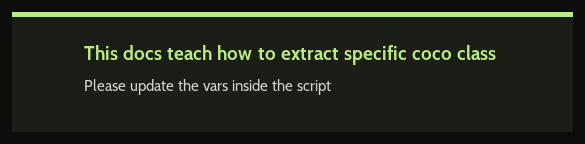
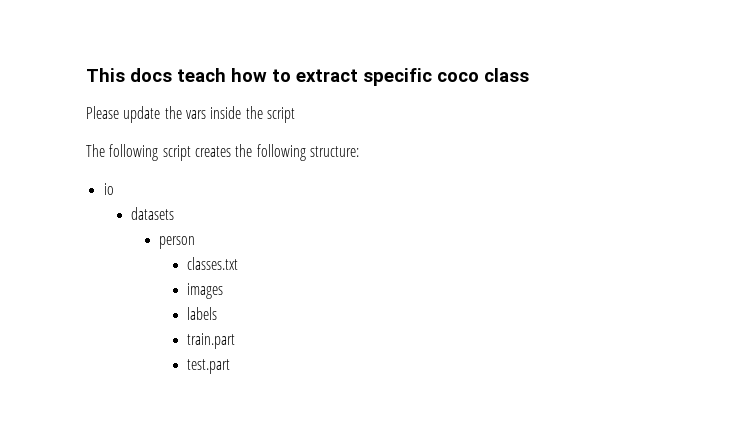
+ The following script creates the following structure:
+ io
+ datasets
+ person
+ classes.txt
+ images
+ labels
+ train.part
+ test.part

